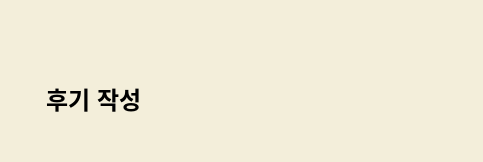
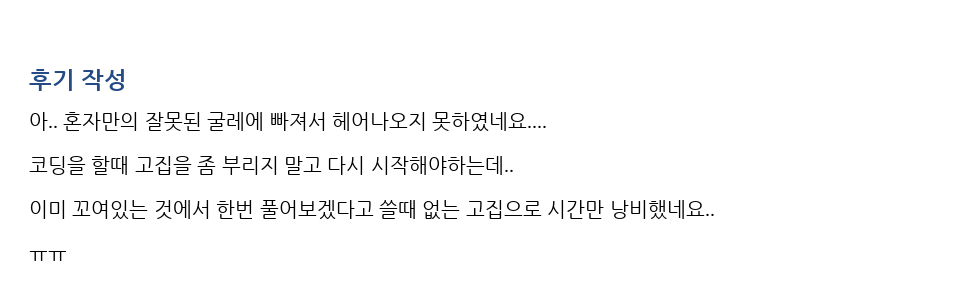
+ 아.. 혼자만의 잘못된 굴레에 빠져서 헤어나오지 못하였네요....
+ 코딩을 할때 고집을 좀 부리지 말고 다시 시작해야하는데..
+ 이미 꼬여있는 것에서 한번 풀어보겠다고 쓸때 없는 고집으로 시간만 낭비했네요..
+ ㅠㅠ

